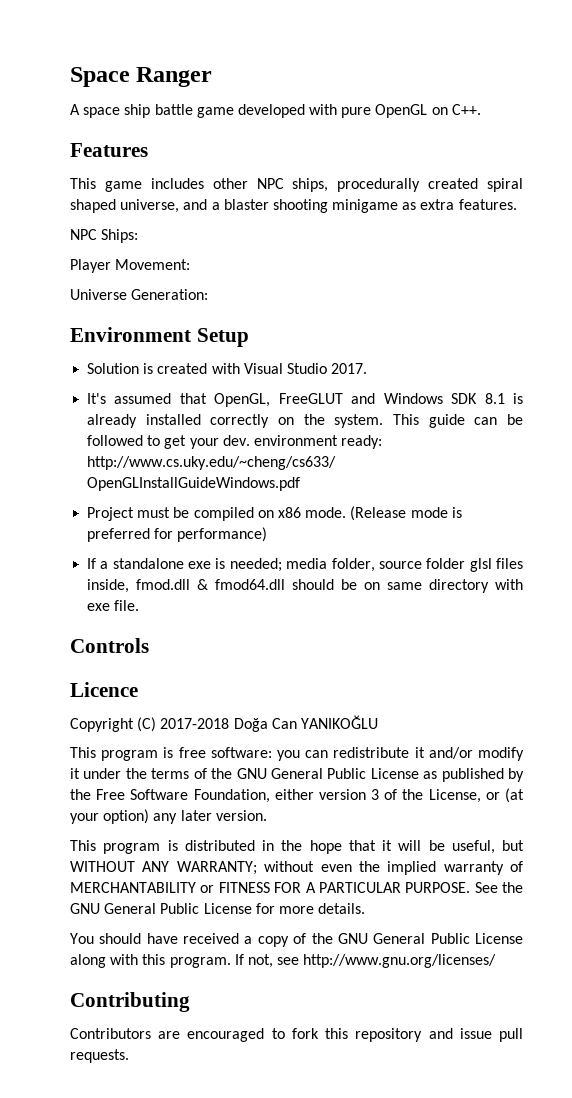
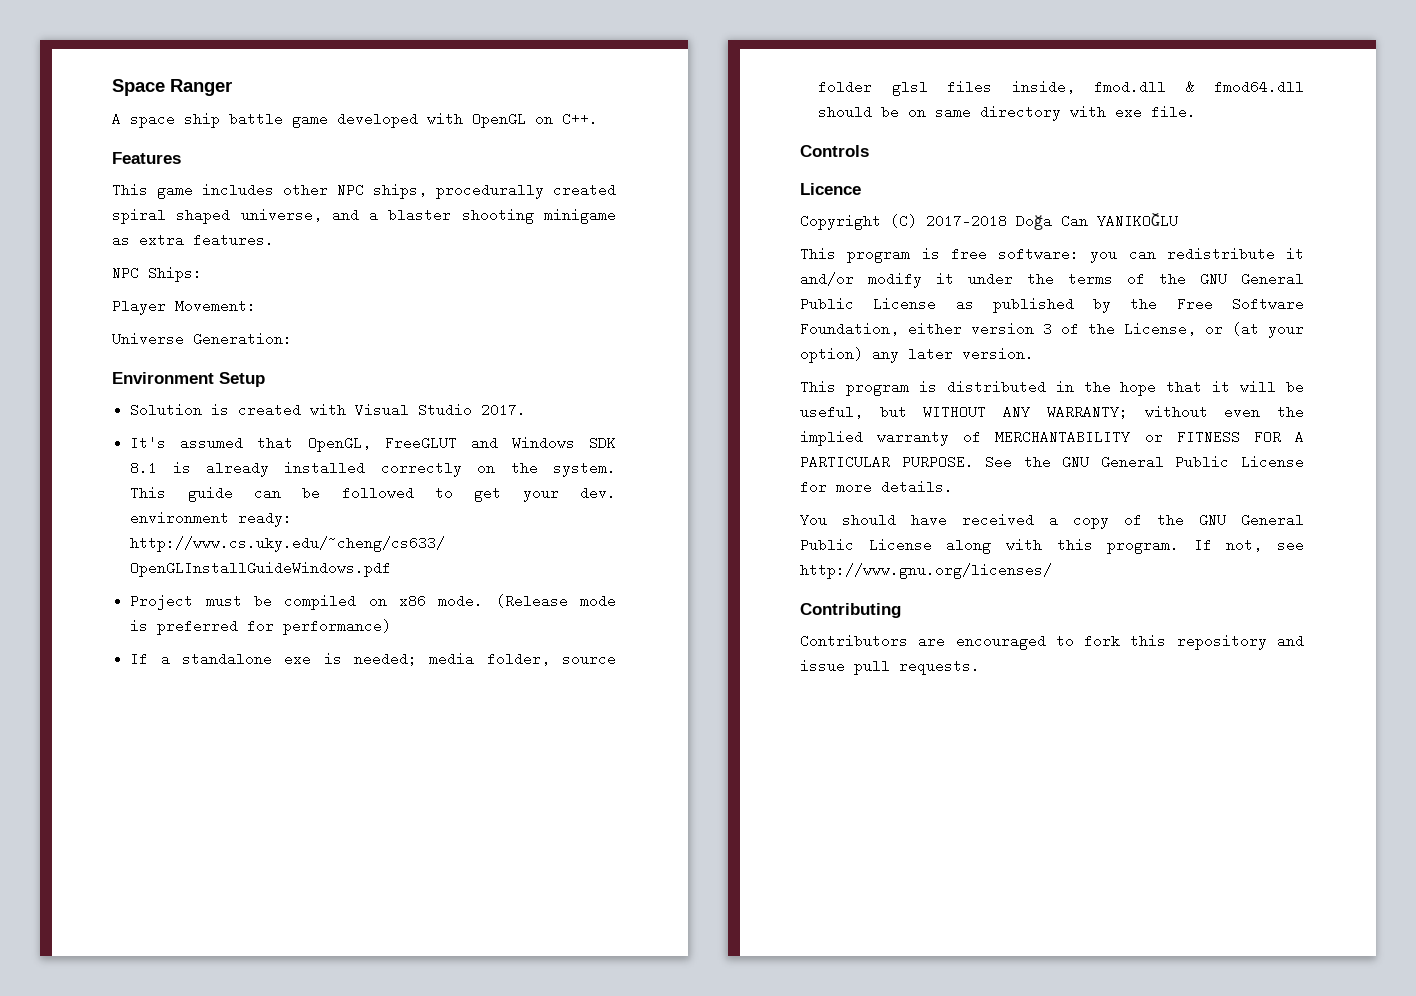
- A space ship battle game developed with pure OpenGL on C++.
+ A space ship battle game developed with OpenGL on C++.

